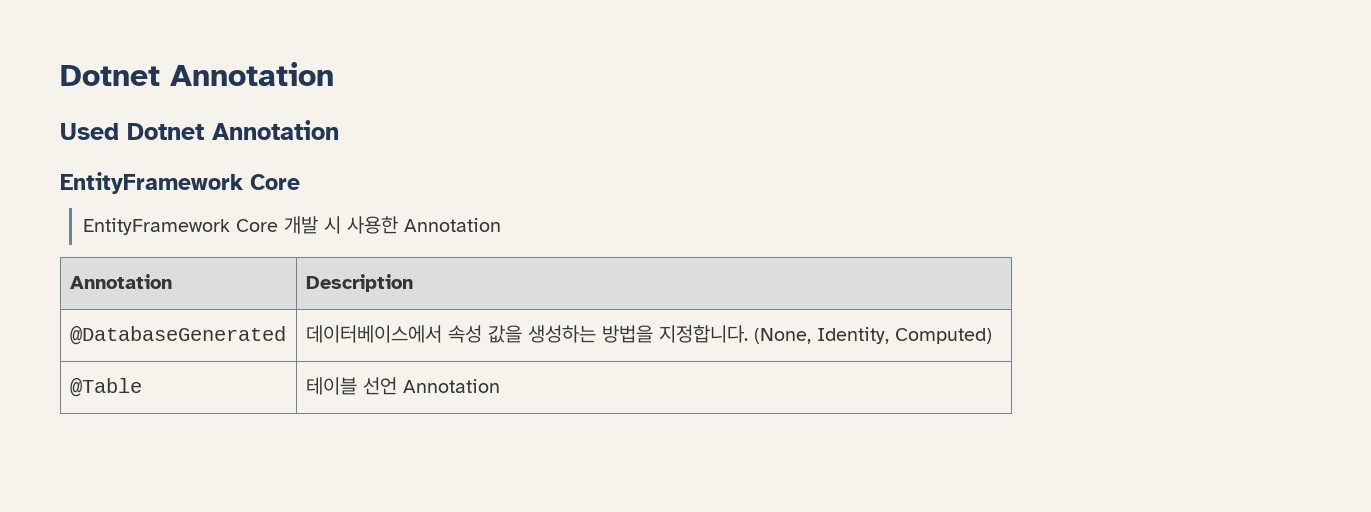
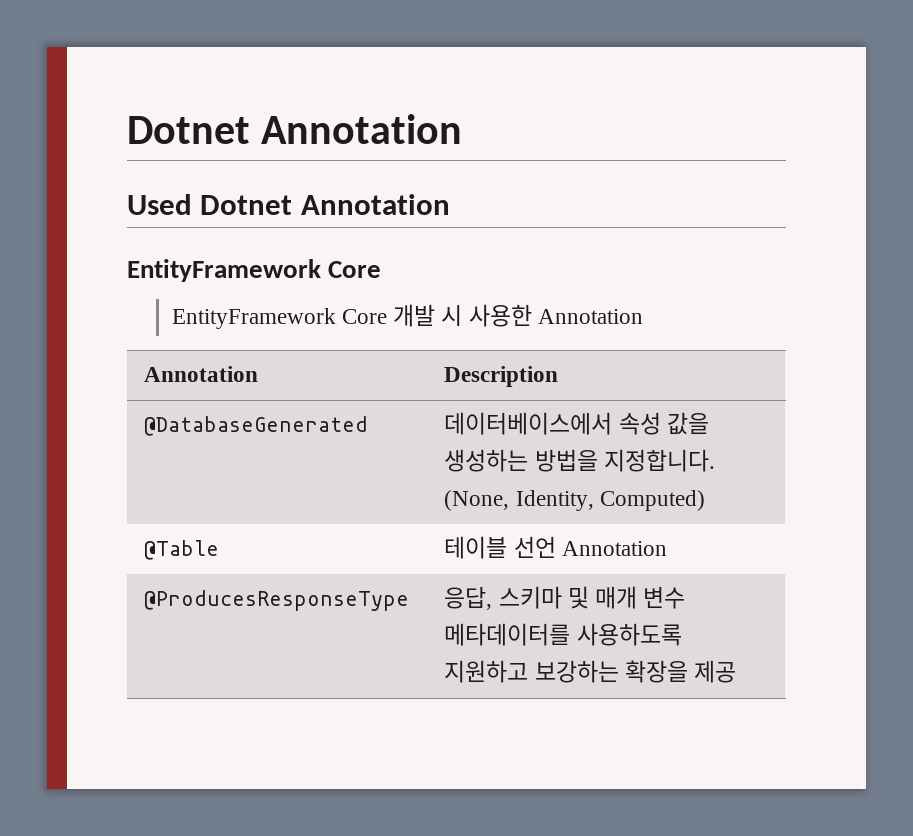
+ @ProducesResponseType | 응답, 스키마 및 매개 변수 메타데이터를 사용하도록 지원하고 보강하는 확장을 제공

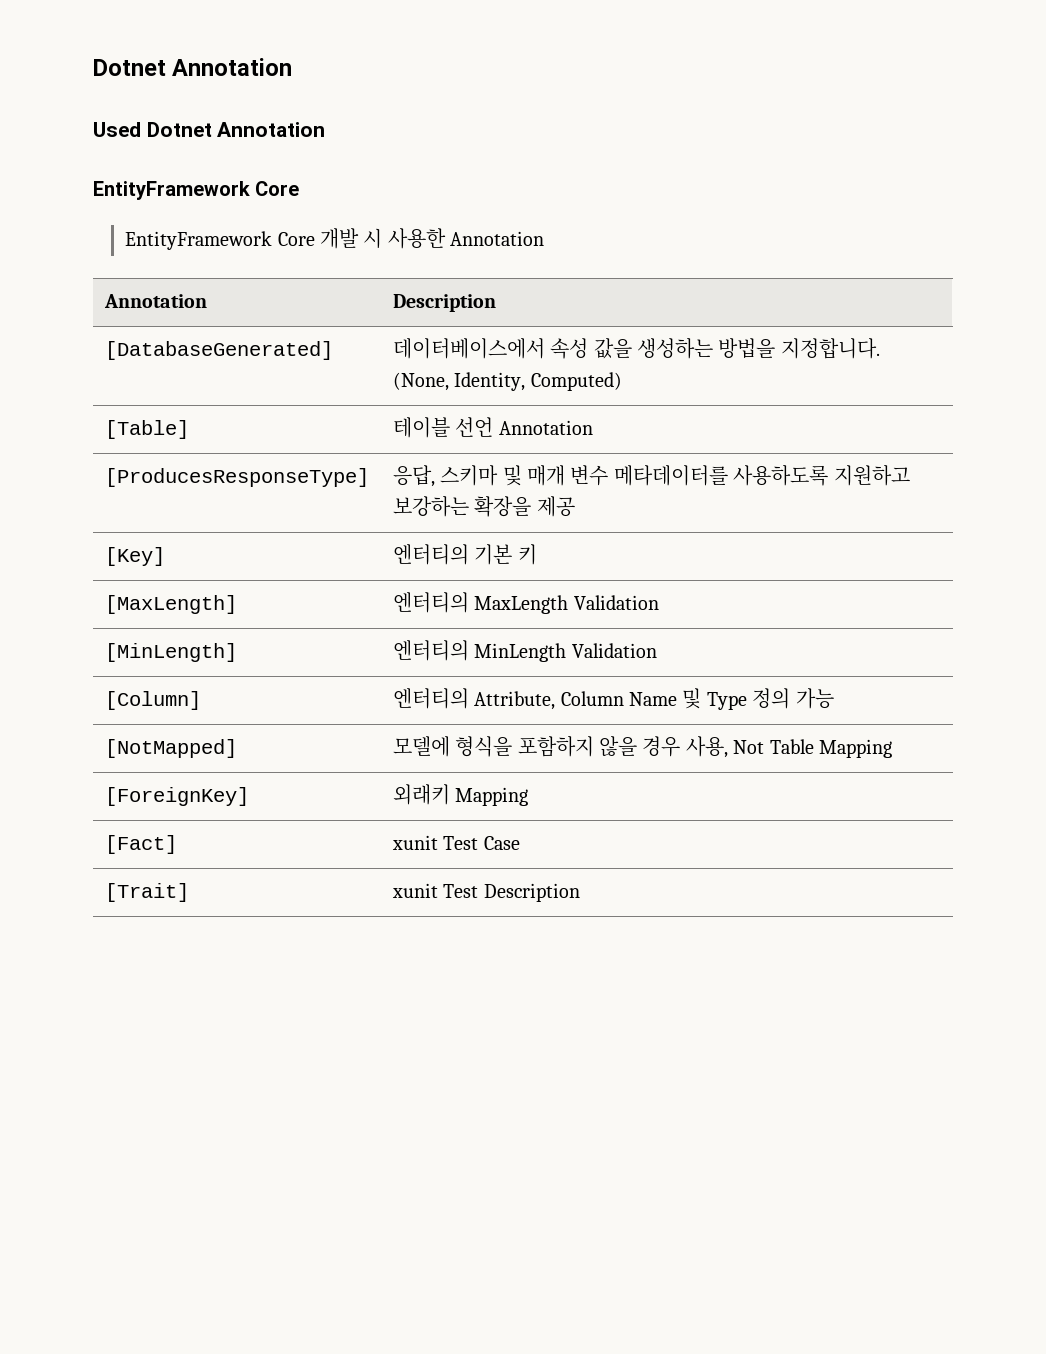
- @DatabaseGenerated | 데이터베이스에서 속성 값을 생성하는 방법을 지정합니다. (None, Identity, Computed)
+ [DatabaseGenerated] | 데이터베이스에서 속성 값을 생성하는 방법을 지정합니다. (None, Identity, Computed)
- @Table | 테이블 선언 Annotation
+ [Table] | 테이블 선언 Annotation
- @ProducesResponseType | 응답, 스키마 및 매개 변수 메타데이터를 사용하도록 지원하고 보강하는 확장을 제공
+ [ProducesResponseType] | 응답, 스키마 및 매개 변수 메타데이터를 사용하도록 지원하고 보강하는 확장을 제공
+ [Key] | 엔터티의 기본 키
+ [MaxLength] | 엔터티의 MaxLength Validation
+ [MinLength] | 엔터티의 MinLength Validation
+ [Column] | 엔터티의 Attribute, Column Name 및 Type 정의 가능
+ [NotMapped] | 모델에 형식을 포함하지 않을 경우 사용, Not Table Mapping
+ [ForeignKey] | 외래키 Mapping
+ [Fact] | xunit Test Case
+ [Trait] | xunit Test Description

